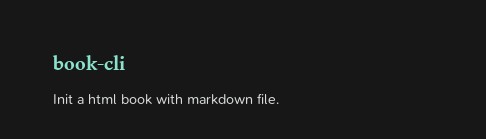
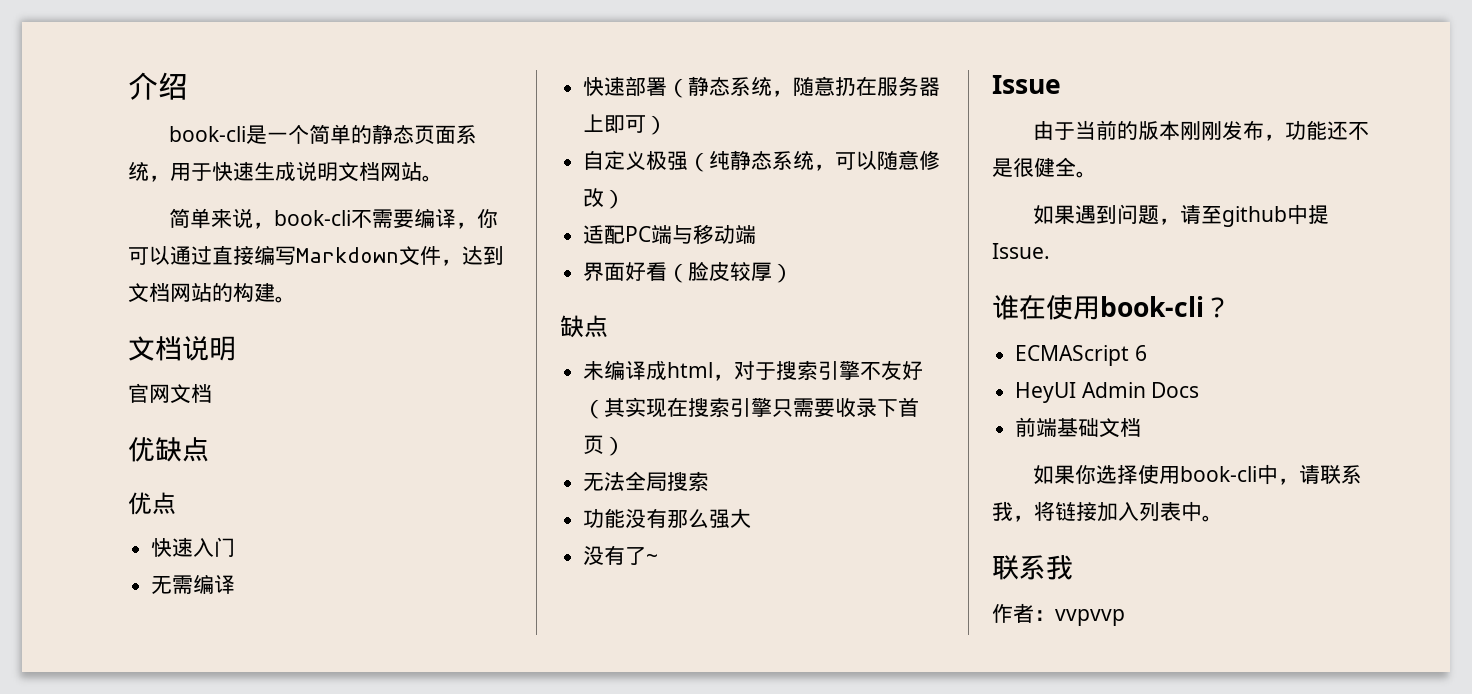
- book-cli
- Init a html book with markdown file.
+ 介绍
+ book-cli是一个简单的静态页面系统，用于快速生成说明文档网站。
+ 简单来说，book-cli不需要编译，你可以通过直接编写Markdown文件，达到文档网站的构建。
+ 文档说明
+ 官网文档
+ 优缺点
+ 优点
+ 快速入门
+ 无需编译
+ 快速部署（静态系统，随意扔在服务器上即可）
+ 自定义极强（纯静态系统，可以随意修改）
+ 适配PC端与移动端
+ 界面好看（脸皮较厚）
+ 缺点
+ 未编译成html，对于搜索引擎不友好（其实现在搜索引擎只需要收录下首页）
+ 无法全局搜索
+ 功能没有那么强大
+ 没有了~
+ Issue
+ 由于当前的版本刚刚发布，功能还不是很健全。
+ 如果遇到问题，请至github中提Issue.
+ 谁在使用book-cli？
+ ECMAScript 6
+ HeyUI Admin Docs
+ 前端基础文档
+ 如果你选择使用book-cli中，请联系我，将链接加入列表中。
+ 联系我
+ 作者：vvpvvp

